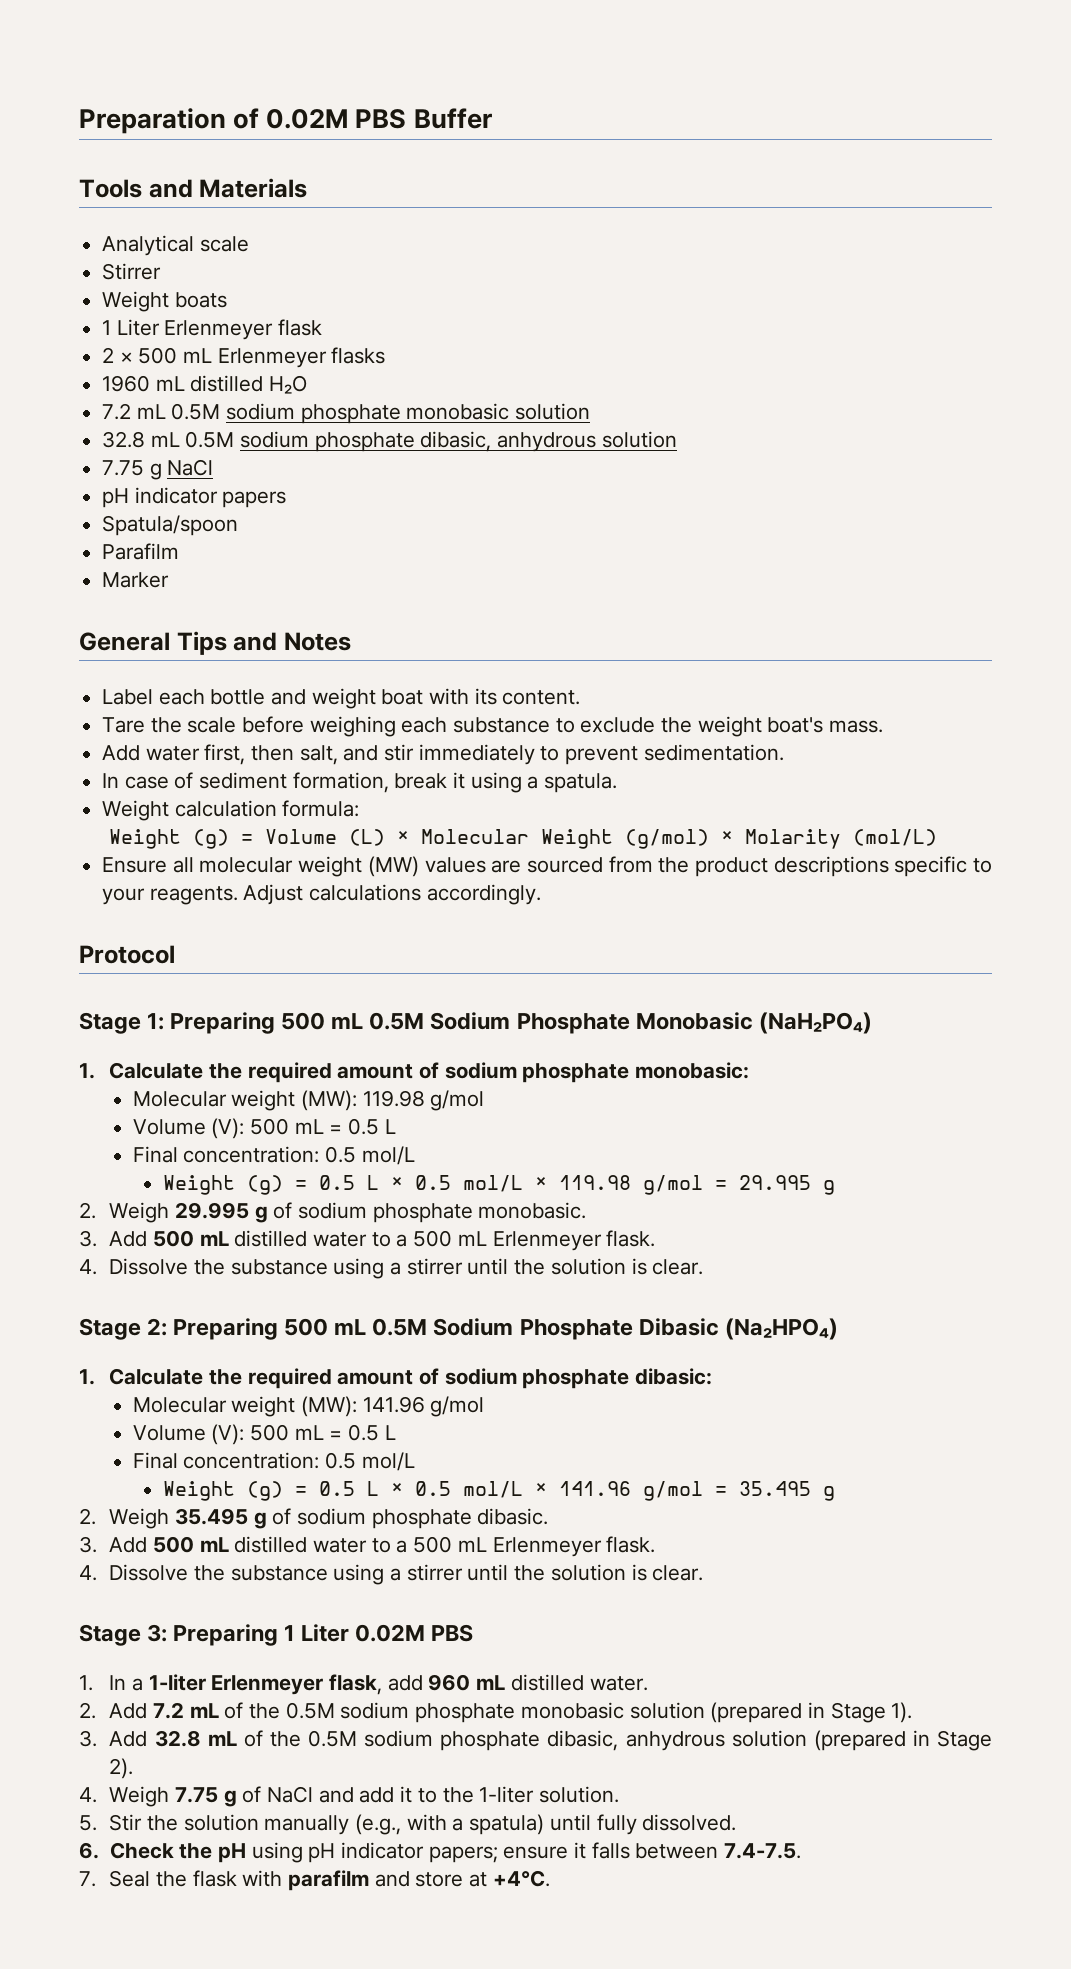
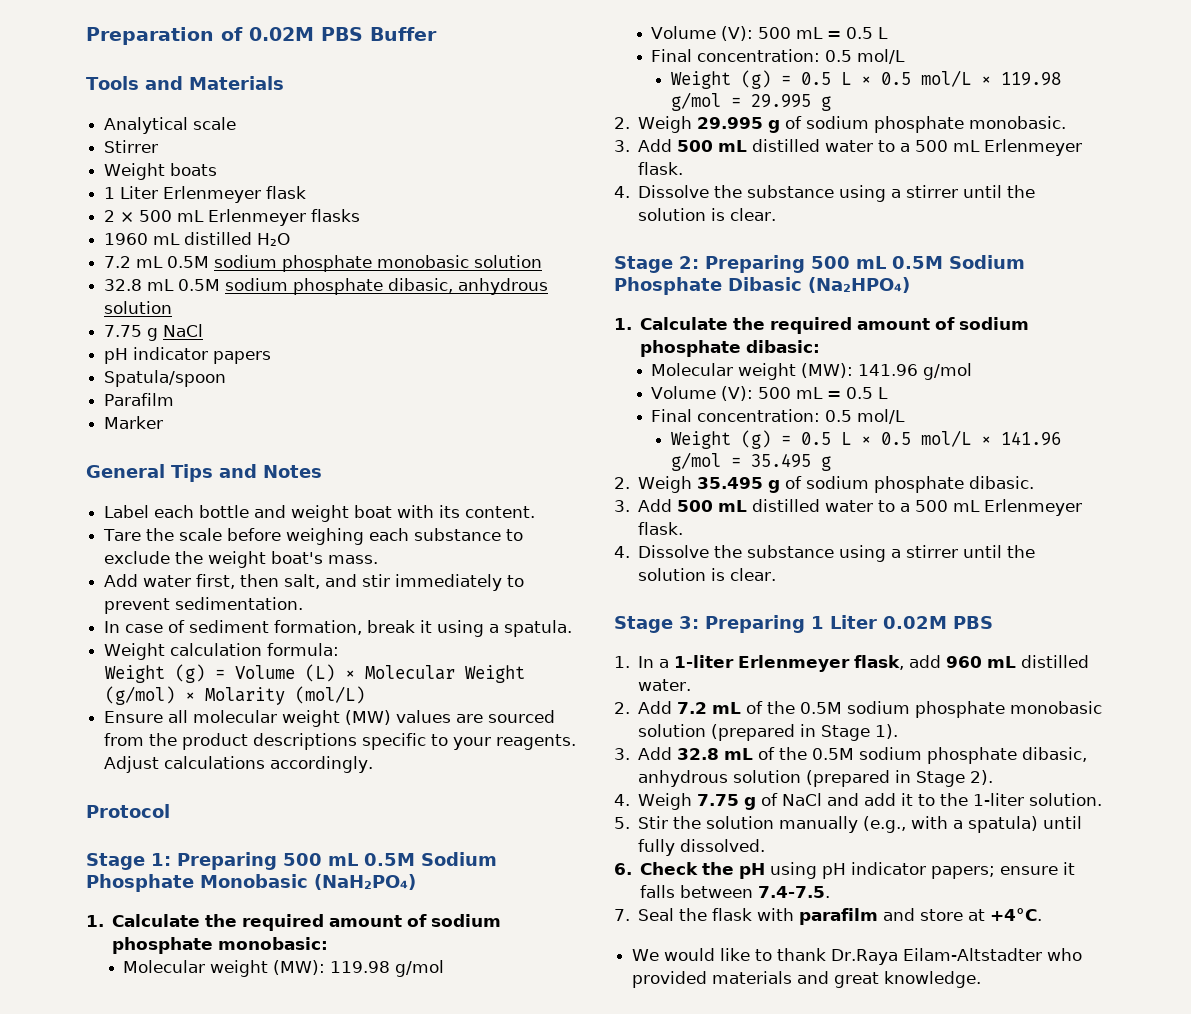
+ We would like to thank Dr.Raya Eilam-Altstadter who provided materials and great knowledge.

